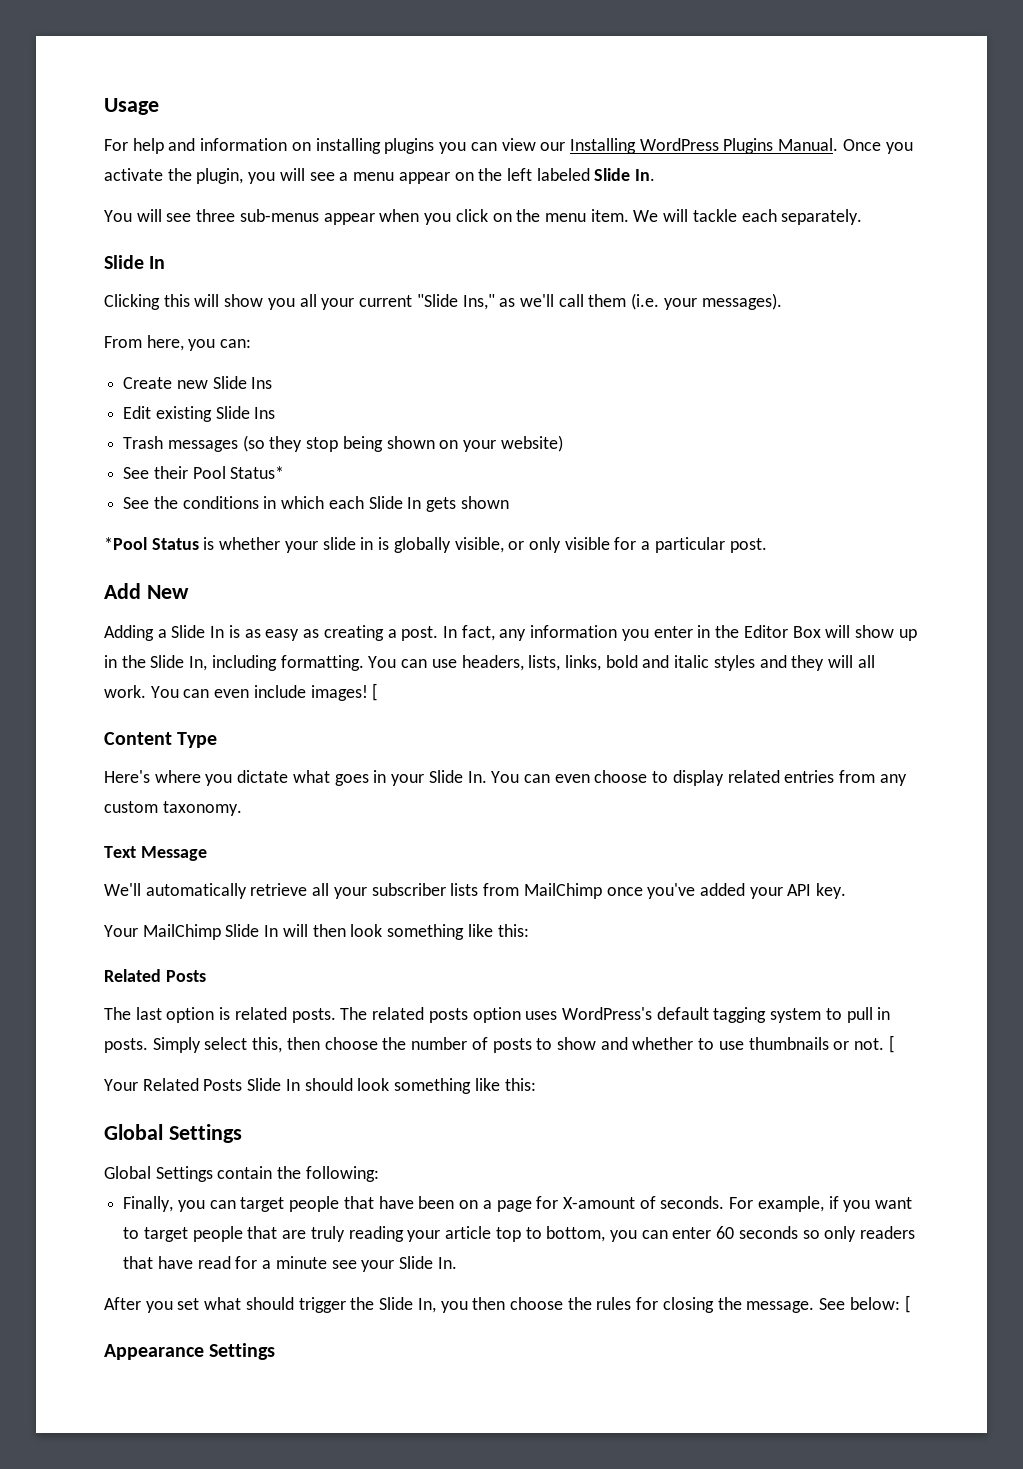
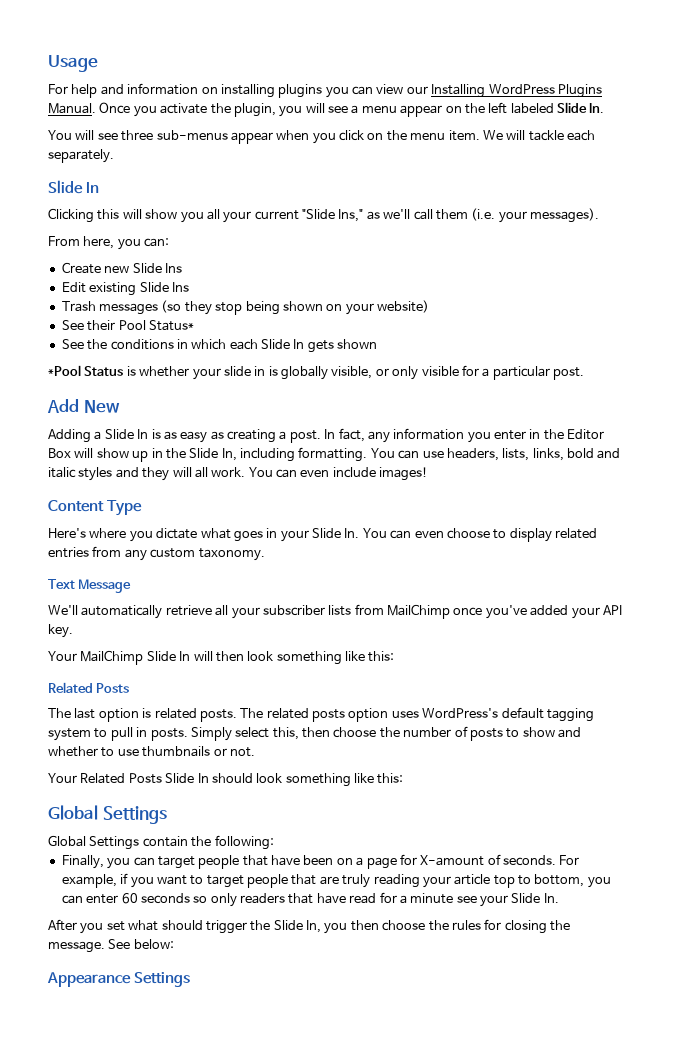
- You can even include images! [
+ You can even include images!
- Simply select this, then choose the number of posts to show and whether to use thumbnails or not. [
+ Simply select this, then choose the number of posts to show and whether to use thumbnails or not.
- See below: [
+ See below:

